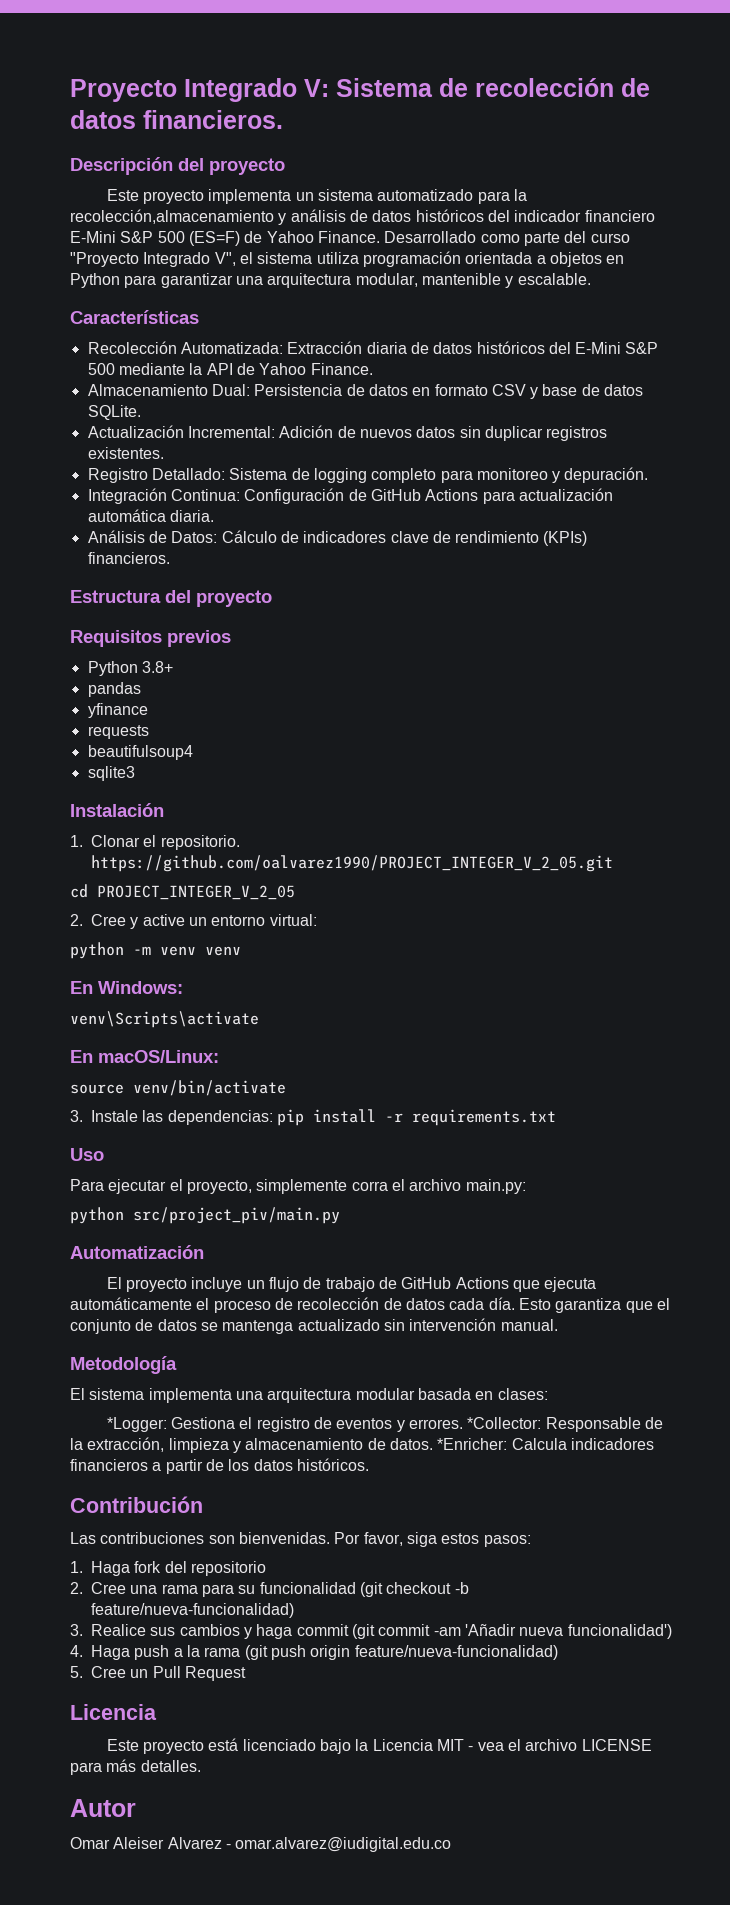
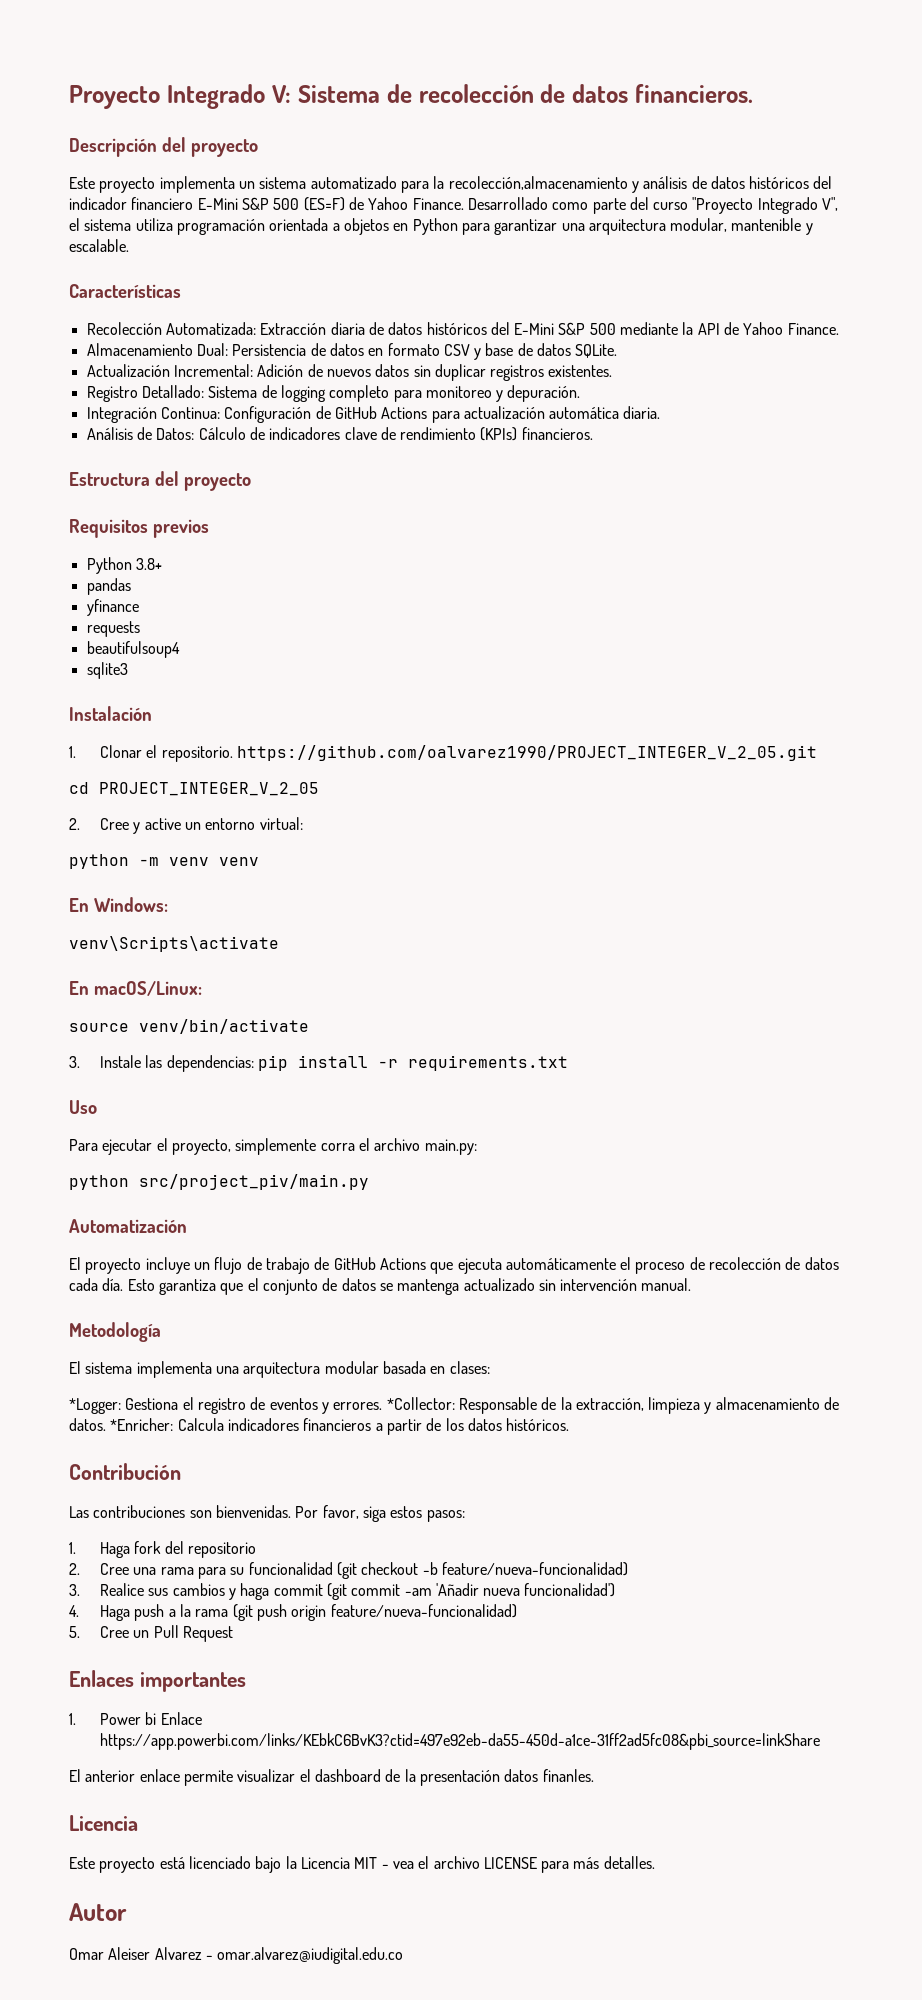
+ Enlaces importantes
+ 1. Power bi Enlace https://app.powerbi.com/links/KEbkC6BvK3?ctid=497e92eb-da55-450d-a1ce-31ff2ad5fc08&pbi_source=linkShare
+ El anterior enlace permite visualizar el dashboard de la presentación datos finanles.

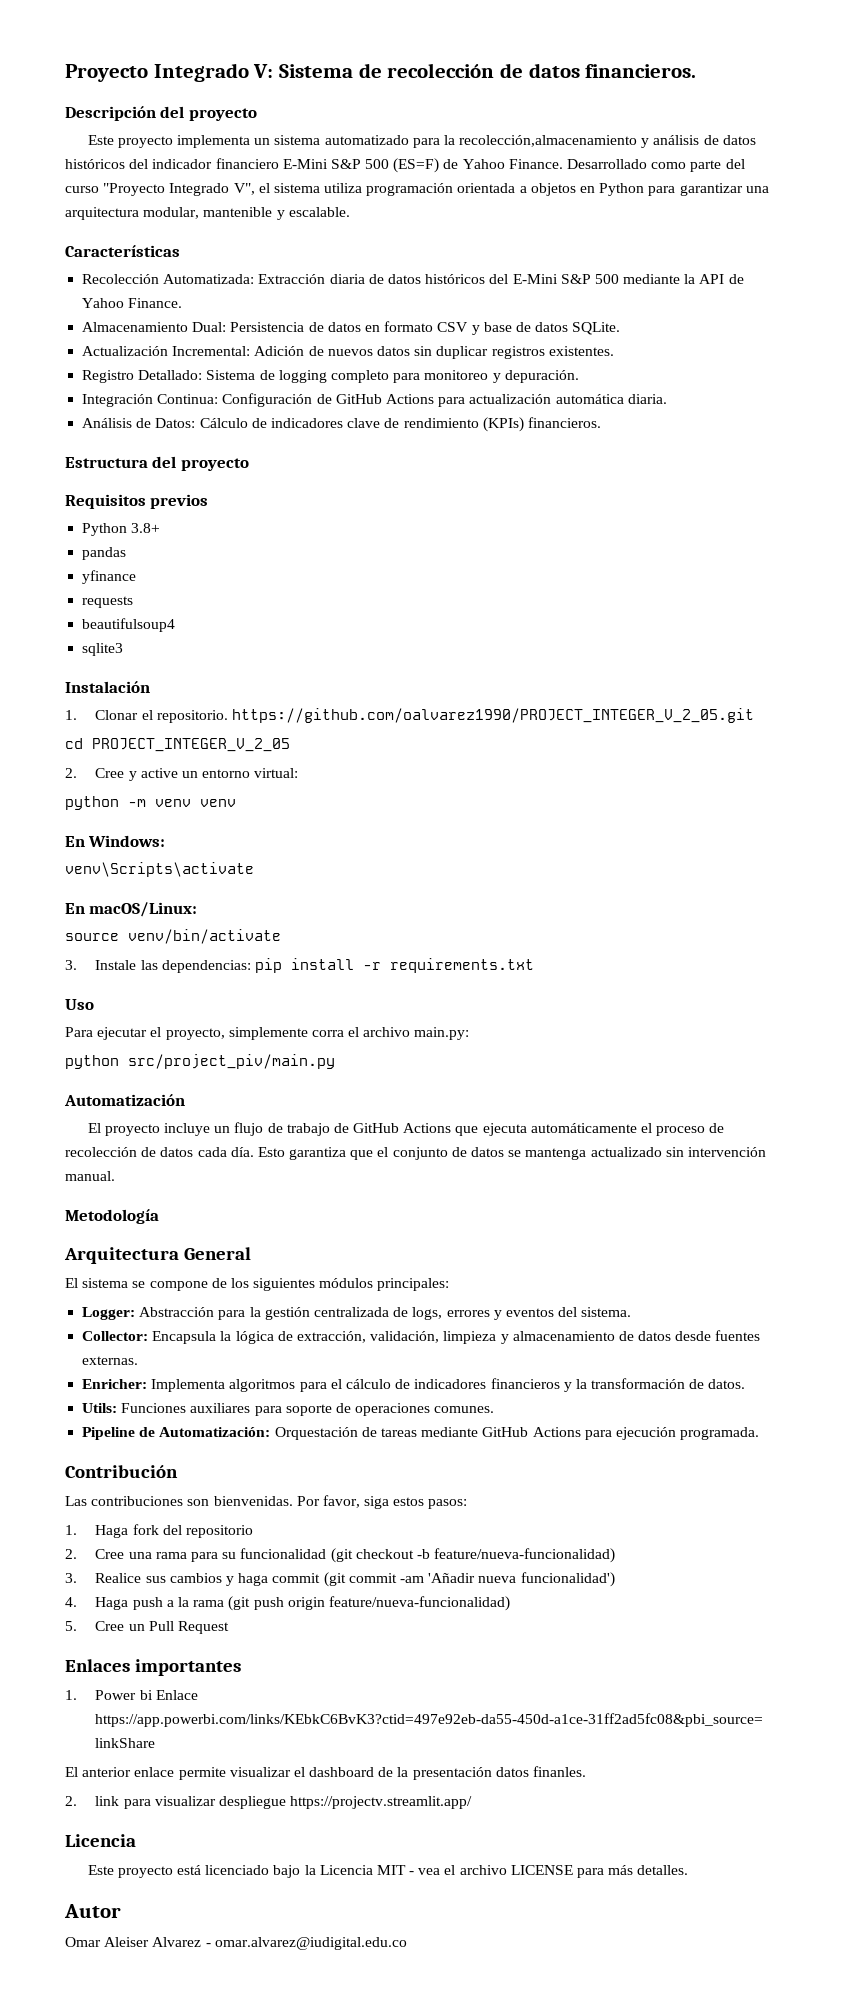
+ Arquitectura General
- El sistema implementa una arquitectura modular basada en clases:
- *Logger: Gestiona el registro de eventos y errores. *Collector: Responsable de la extracción, limpieza y almacenamiento de datos. *Enricher: Calcula indicadores financieros a partir de los datos históricos.
+ El sistema se compone de los siguientes módulos principales:
+ Logger: Abstracción para la gestión centralizada de logs, errores y eventos del sistema.
+ Collector: Encapsula la lógica de extracción, validación, limpieza y almacenamiento de datos desde fuentes externas.
+ Enricher: Implementa algoritmos para el cálculo de indicadores financieros y la transformación de datos.
+ Utils: Funciones auxiliares para soporte de operaciones comunes.
+ Pipeline de Automatización: Orquestación de tareas mediante GitHub Actions para ejecución programada.
+ 2. link para visualizar despliegue https://projectv.streamlit.app/

